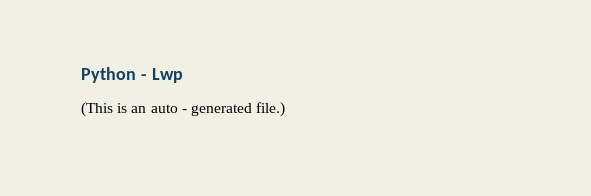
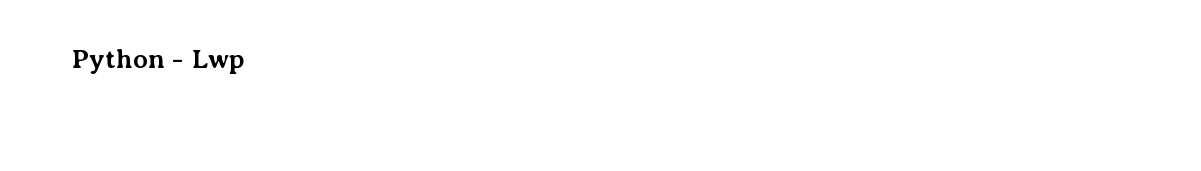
- (This is an auto - generated file.)

